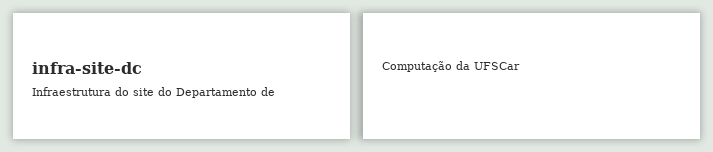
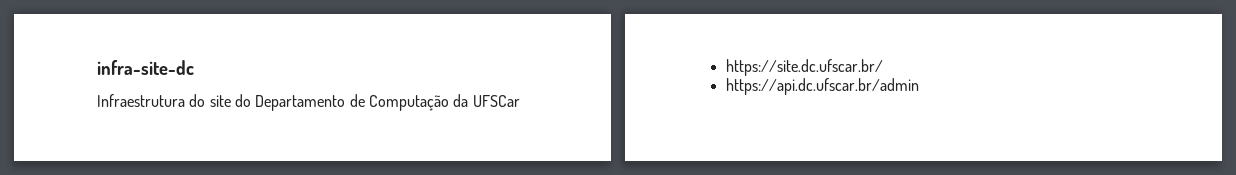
+ https://site.dc.ufscar.br/
+ https://api.dc.ufscar.br/admin

